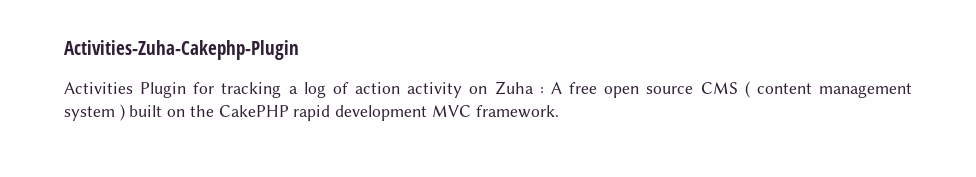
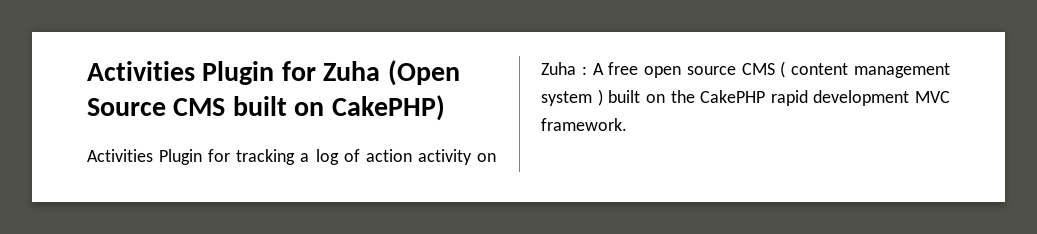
- Activities-Zuha-Cakephp-Plugin
+ Activities Plugin for Zuha (Open Source CMS built on CakePHP)

